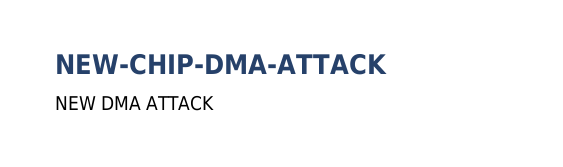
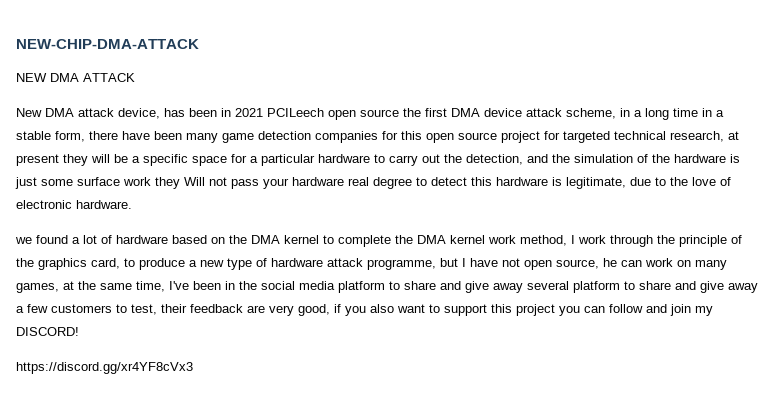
+ New DMA attack device, has been in 2021 PCILeech open source the first DMA device attack scheme, in a long time in a stable form, there have been many game detection companies for this open source project for targeted technical research, at present they will be a specific space for a particular hardware to carry out the detection, and the simulation of the hardware is just some surface work they Will not pass your hardware real degree to detect this hardware is legitimate, due to the love of electronic hardware.
+ we found a lot of hardware based on the DMA kernel to complete the DMA kernel work method, I work through the principle of the graphics card, to produce a new type of hardware attack programme, but I have not open source, he can work on many games, at the same time, I've been in the social media platform to share and give away several platform to share and give away a few customers to test, their feedback are very good, if you also want to support this project you can follow and join my DISCORD!
+ https://discord.gg/xr4YF8cVx3

